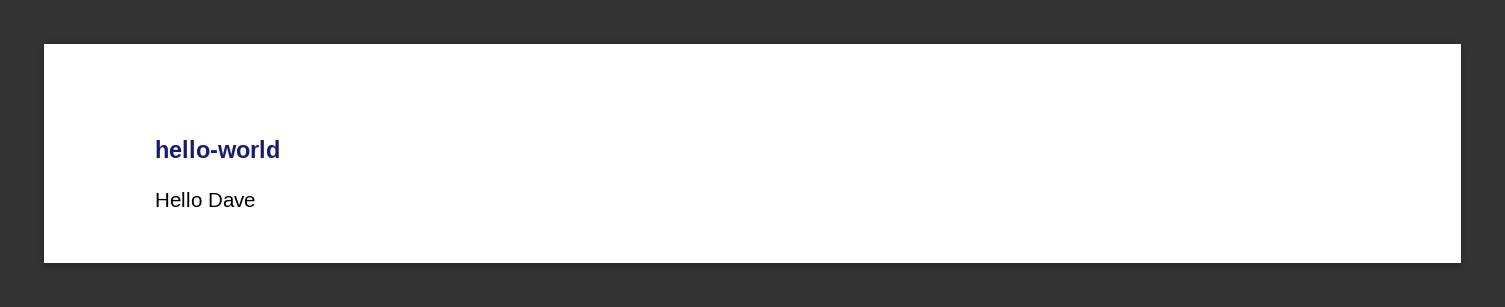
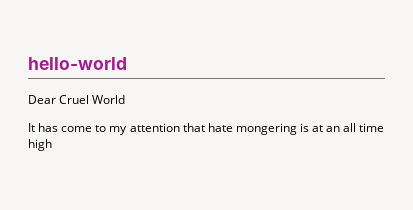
- Hello Dave
+ Dear Cruel World
+ It has come to my attention that hate mongering is at an all time high

